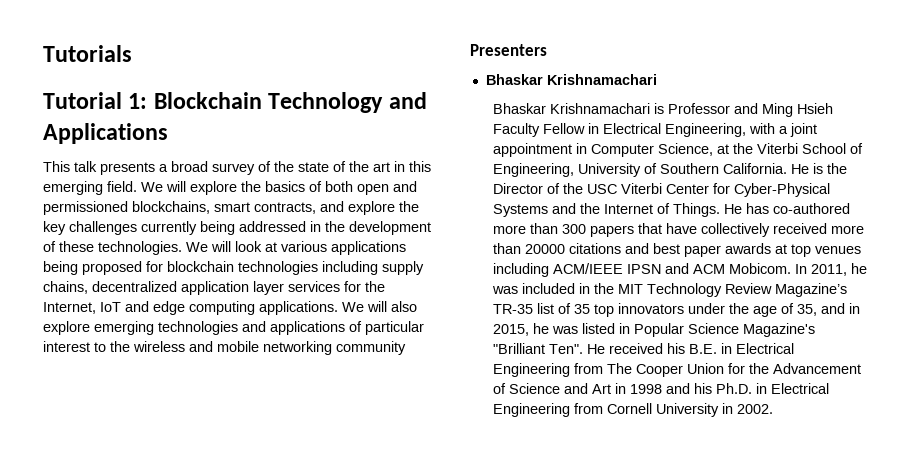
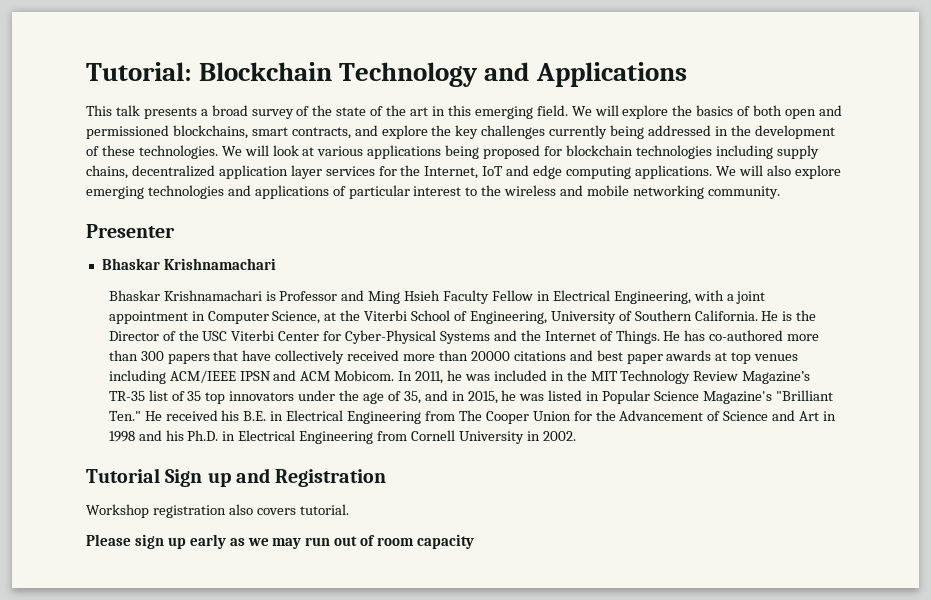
- Tutorials
- Tutorial 1: Blockchain Technology and Applications
+ Tutorial: Blockchain Technology and Applications
- We will also explore emerging technologies and applications of particular interest to the wireless and mobile networking community
- Presenters
+ We will also explore emerging technologies and applications of particular interest to the wireless and mobile networking community.
+ Presenter
- In 2011, he was included in the MIT Technology Review Magazine’s TR-35 list of 35 top innovators under the age of 35, and in 2015, he was listed in Popular Science Magazine's "Brilliant Ten". He received his B.E. in Electrical Engineering from The Cooper Union for the Advancement of Science and Art in 1998 and his Ph.D. in Electrical Engineering from Cornell University in 2002.
+ In 2011, he was included in the MIT Technology Review Magazine’s TR-35 list of 35 top innovators under the age of 35, and in 2015, he was listed in Popular Science Magazine's "Brilliant Ten." He received his B.E. in Electrical Engineering from The Cooper Union for the Advancement of Science and Art in 1998 and his Ph.D. in Electrical Engineering from Cornell University in 2002.
+ Tutorial Sign up and Registration
+ Workshop registration also covers tutorial.
+ Please sign up early as we may run out of room capacity

